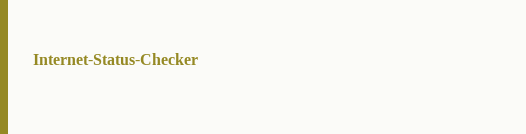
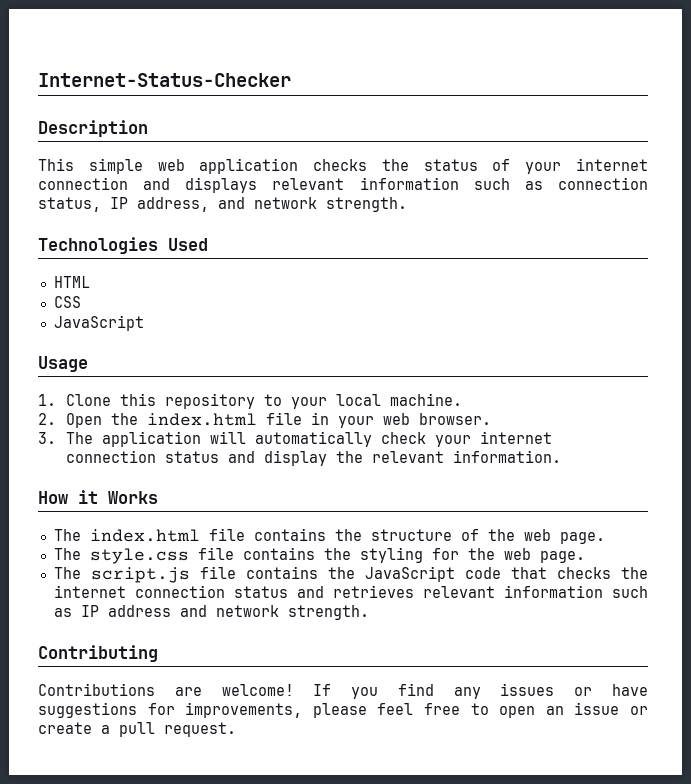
+ Description
+ This simple web application checks the status of your internet connection and displays relevant information such as connection status, IP address, and network strength.
+ Technologies Used
+ HTML
+ CSS
+ JavaScript
+ Usage
+ 1. Clone this repository to your local machine.
+ 2. Open the index.html file in your web browser.
+ 3. The application will automatically check your internet connection status and display the relevant information.
+ How it Works
+ The index.html file contains the structure of the web page.
+ The style.css file contains the styling for the web page.
+ The script.js file contains the JavaScript code that checks the internet connection status and retrieves relevant information such as IP address and network strength.
+ Contributing
+ Contributions are welcome! If you find any issues or have suggestions for improvements, please feel free to open an issue or create a pull request.

